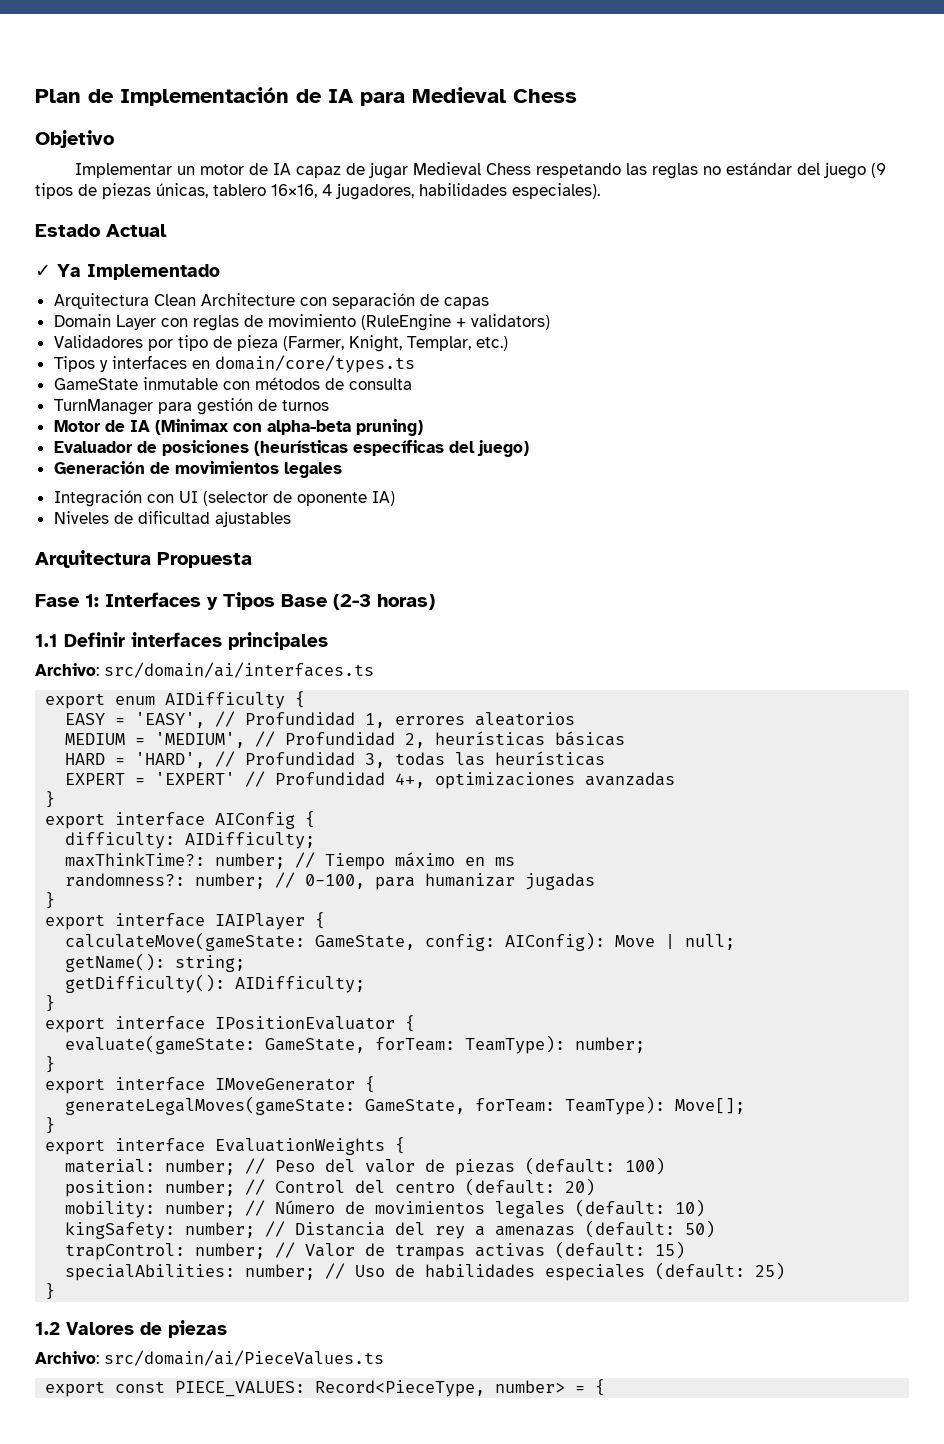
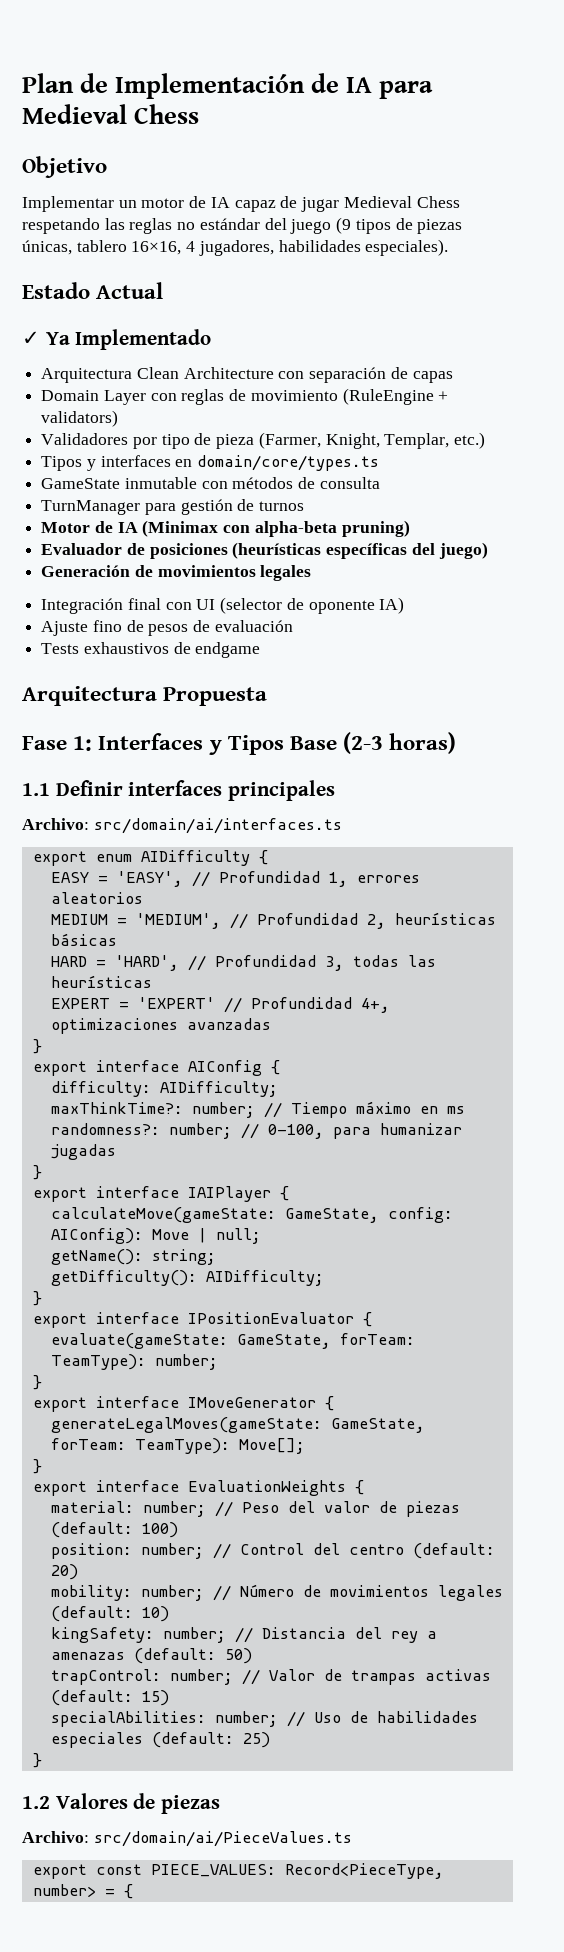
- Integración con UI (selector de oponente IA)
+ Integración final con UI (selector de oponente IA)
- Niveles de dificultad ajustables
+ Ajuste fino de pesos de evaluación
+ Tests exhaustivos de endgame

